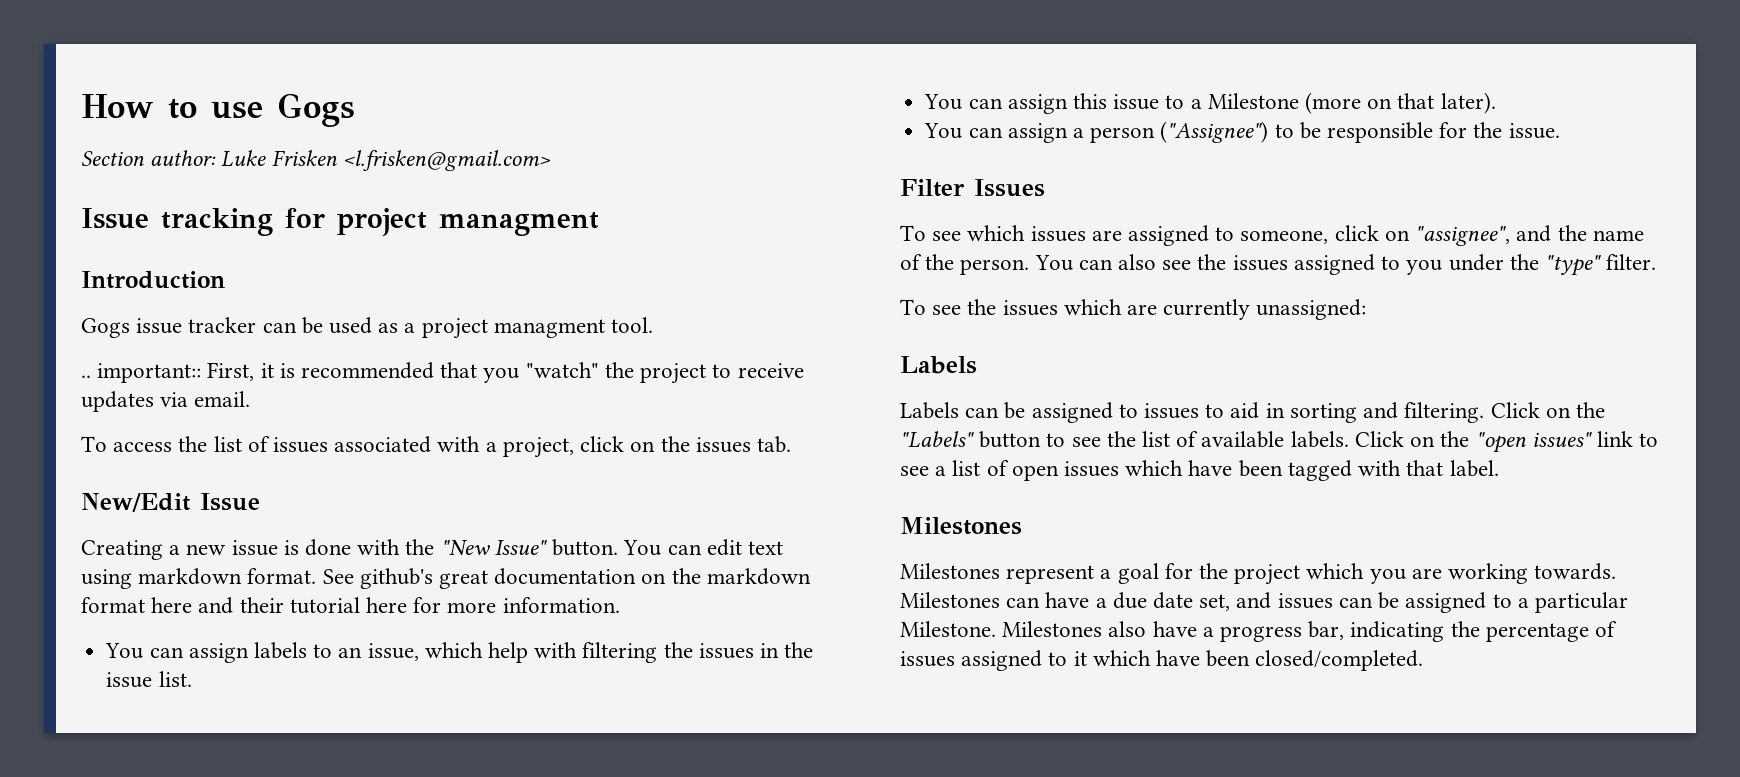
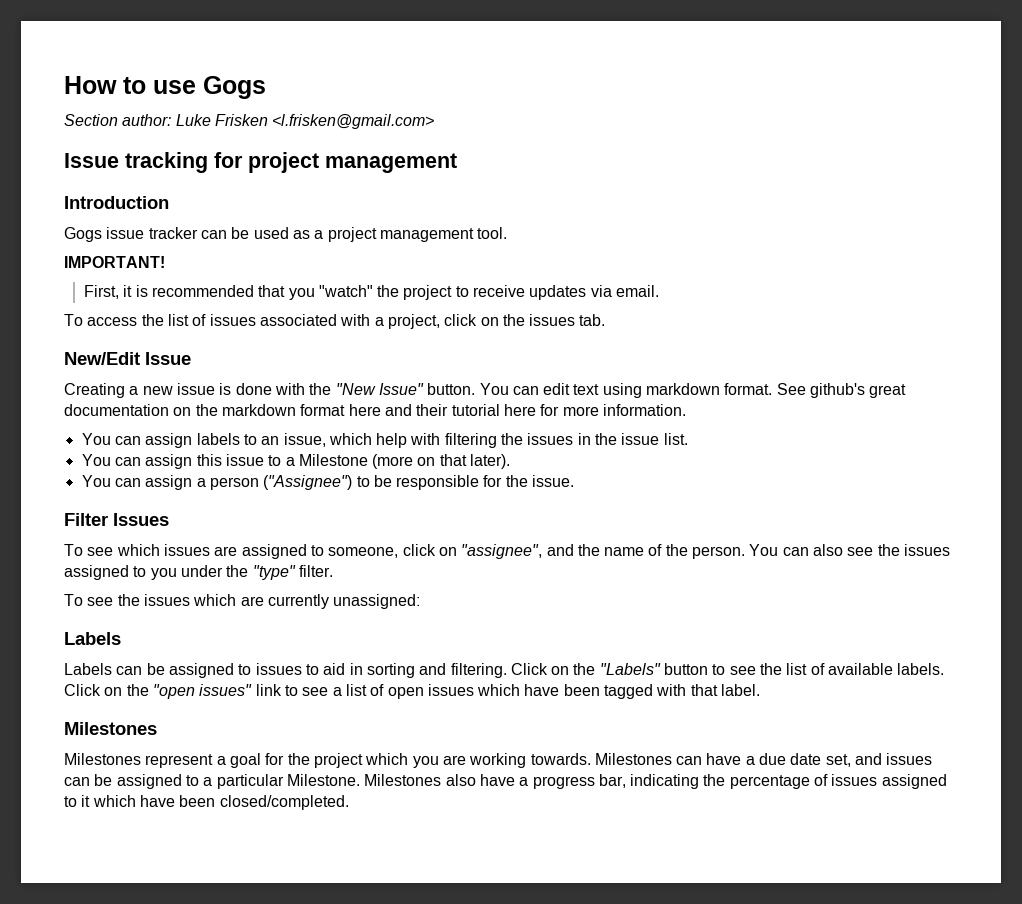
- Issue tracking for project managment
+ Issue tracking for project management
- Gogs issue tracker can be used as a project managment tool.
+ Gogs issue tracker can be used as a project management tool.
- .. important:: First, it is recommended that you "watch" the project to receive updates via email.
+ IMPORTANT!
+ First, it is recommended that you "watch" the project to receive updates via email.

